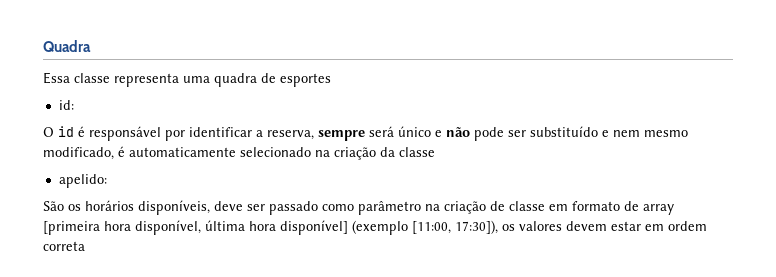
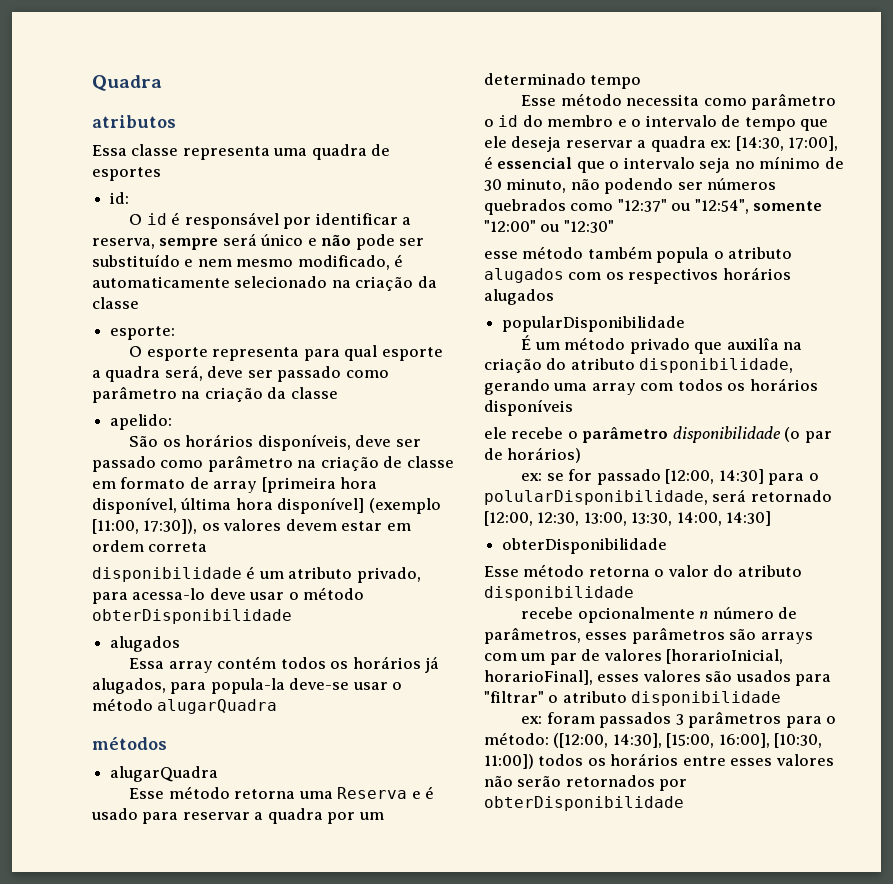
+ atributos
+ esporte:
+ O esporte representa para qual esporte a quadra será, deve ser passado como parâmetro na criação da classe
+ disponibilidade é um atributo privado, para acessa-lo deve usar o método obterDisponibilidade
+ alugados
+ Essa array contém todos os horários já alugados, para popula-la deve-se usar o método alugarQuadra
+ métodos
+ alugarQuadra
+ Esse método retorna uma Reserva e é usado para reservar a quadra por um determinado tempo
+ Esse método necessita como parâmetro o id do membro e o intervalo de tempo que ele deseja reservar a quadra ex: [14:30, 17:00], é essencial que o intervalo seja no mínimo de 30 minuto, não podendo ser números quebrados como "12:37" ou "12:54", somente "12:00" ou "12:30"
+ esse método também popula o atributo alugados com os respectivos horários alugados
+ popularDisponibilidade
+ É um método privado que auxilîa na criação do atributo disponibilidade, gerando uma array com todos os horários disponíveis
+ ele recebe o parâmetro disponibilidade (o par de horários)
+ ex: se for passado [12:00, 14:30] para o polularDisponibilidade, será retornado [12:00, 12:30, 13:00, 13:30, 14:00, 14:30]
+ obterDisponibilidade
+ Esse método retorna o valor do atributo disponibilidade
+ recebe opcionalmente n número de parâmetros, esses parâmetros são arrays com um par de valores [horarioInicial, horarioFinal], esses valores são usados para "filtrar" o atributo disponibilidade
+ ex: foram passados 3 parâmetros para o método: ([12:00, 14:30], [15:00, 16:00], [10:30, 11:00]) todos os horários entre esses valores não serão retornados por obterDisponibilidade

